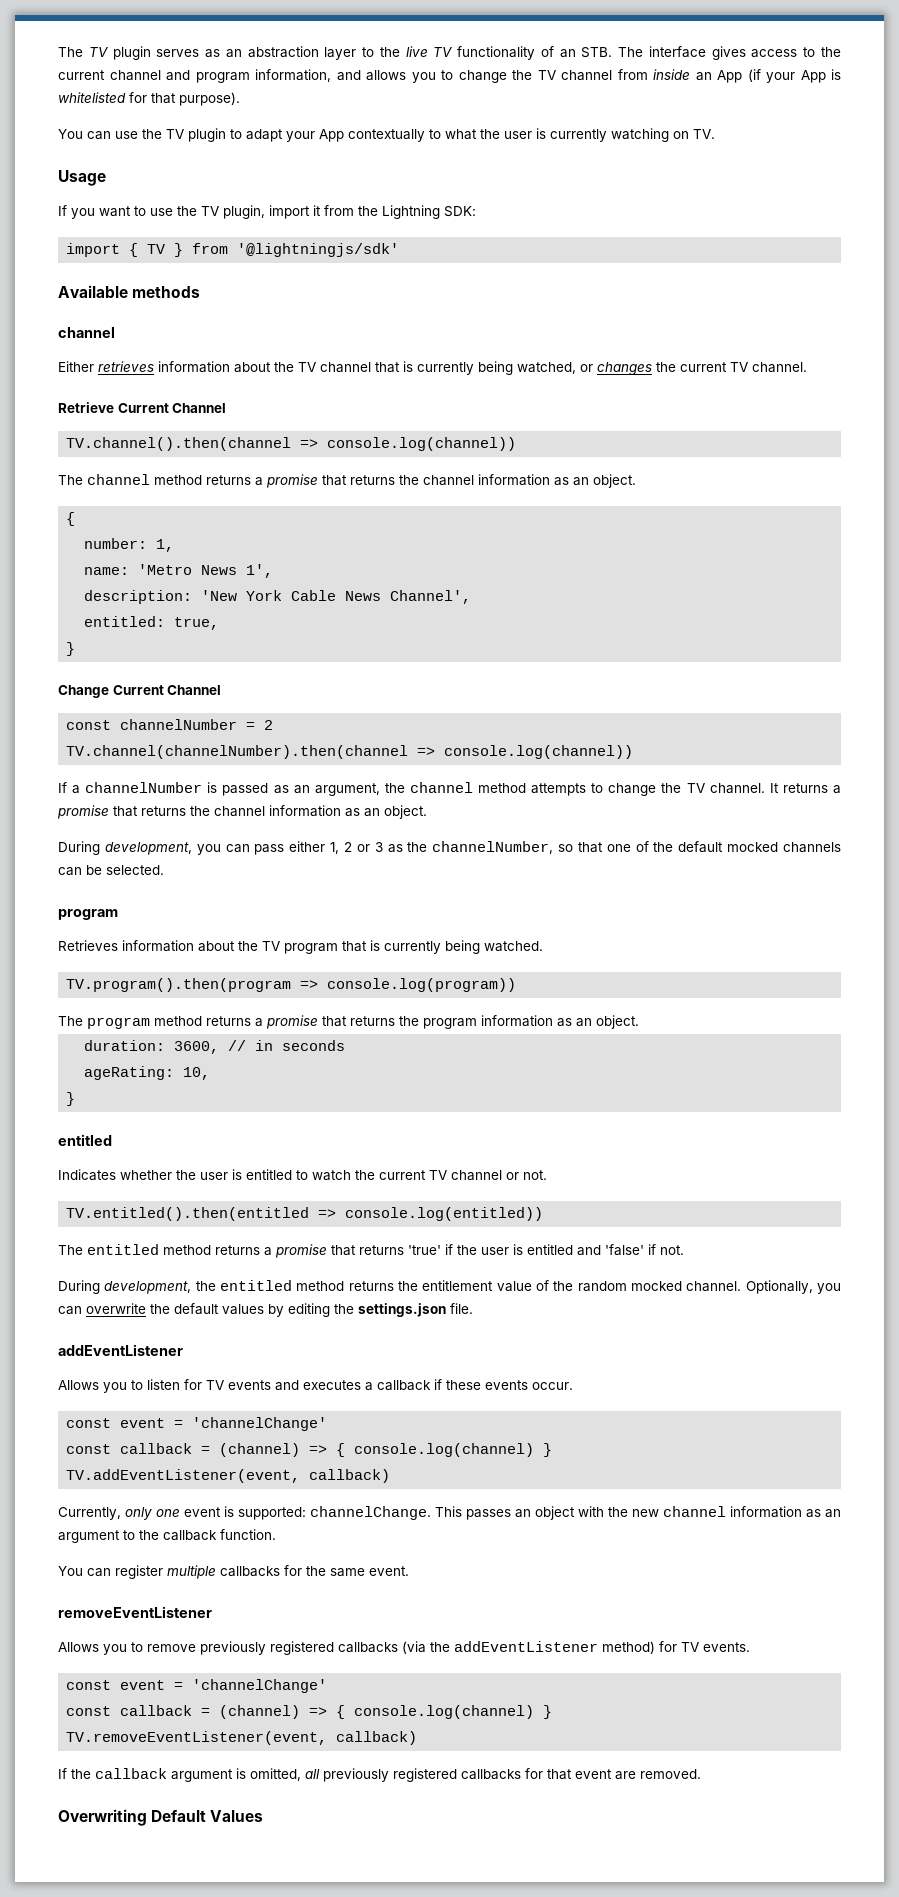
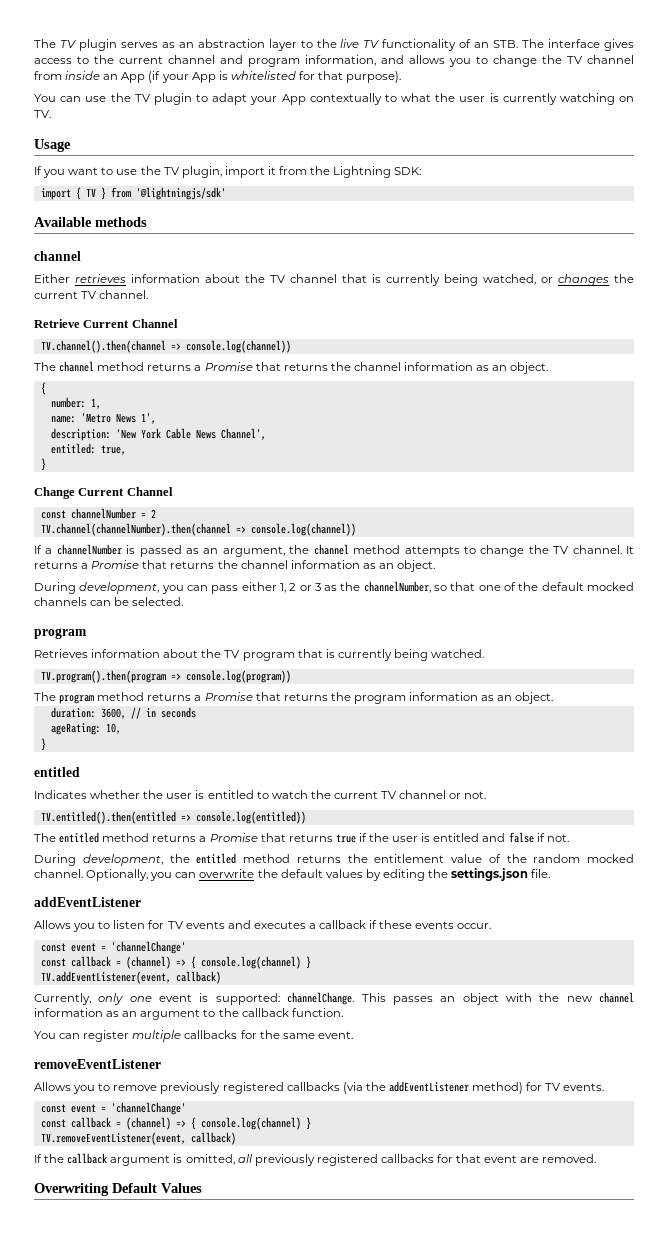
- The channel method returns a promise that returns the channel information as an object.
+ The channel method returns a Promise that returns the channel information as an object.
- It returns a promise that returns the channel information as an object.
+ It returns a Promise that returns the channel information as an object.
- The program method returns a promise that returns the program information as an object.
+ The program method returns a Promise that returns the program information as an object.
- The entitled method returns a promise that returns 'true' if the user is entitled and 'false' if not.
+ The entitled method returns a Promise that returns true if the user is entitled and false if not.

